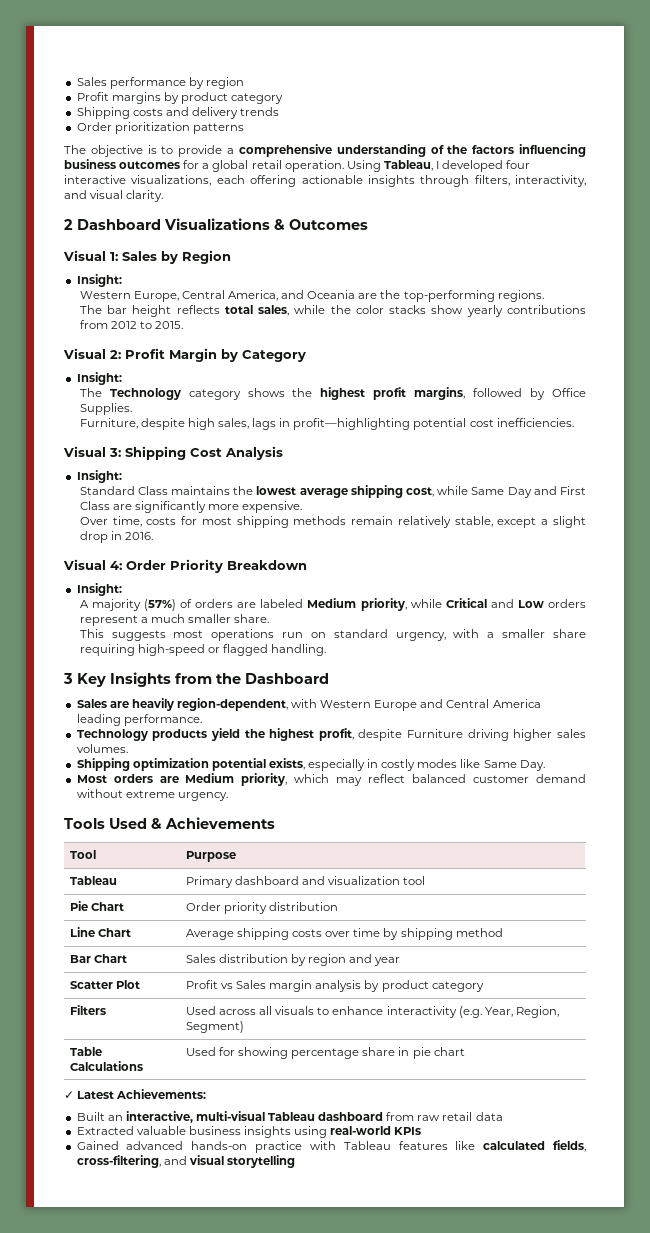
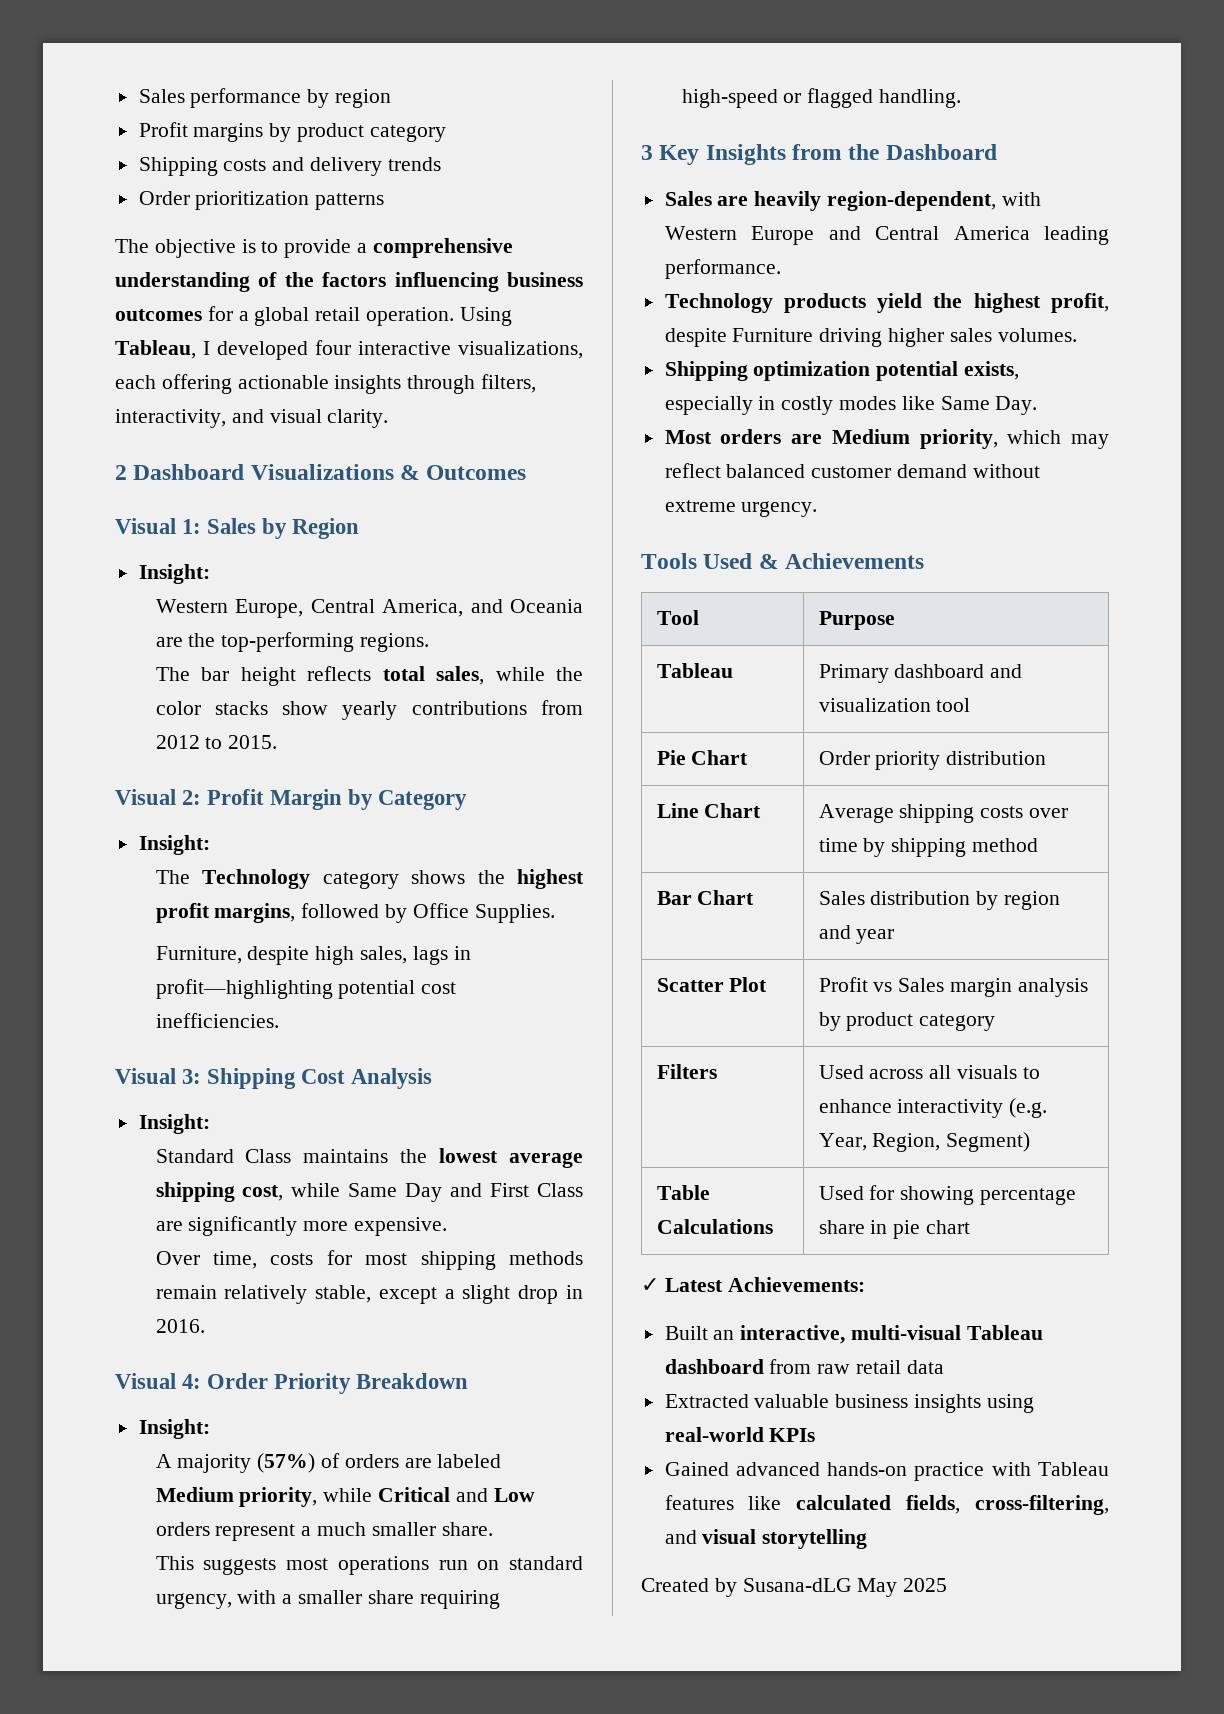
+ Created by Susana-dLG May 2025

